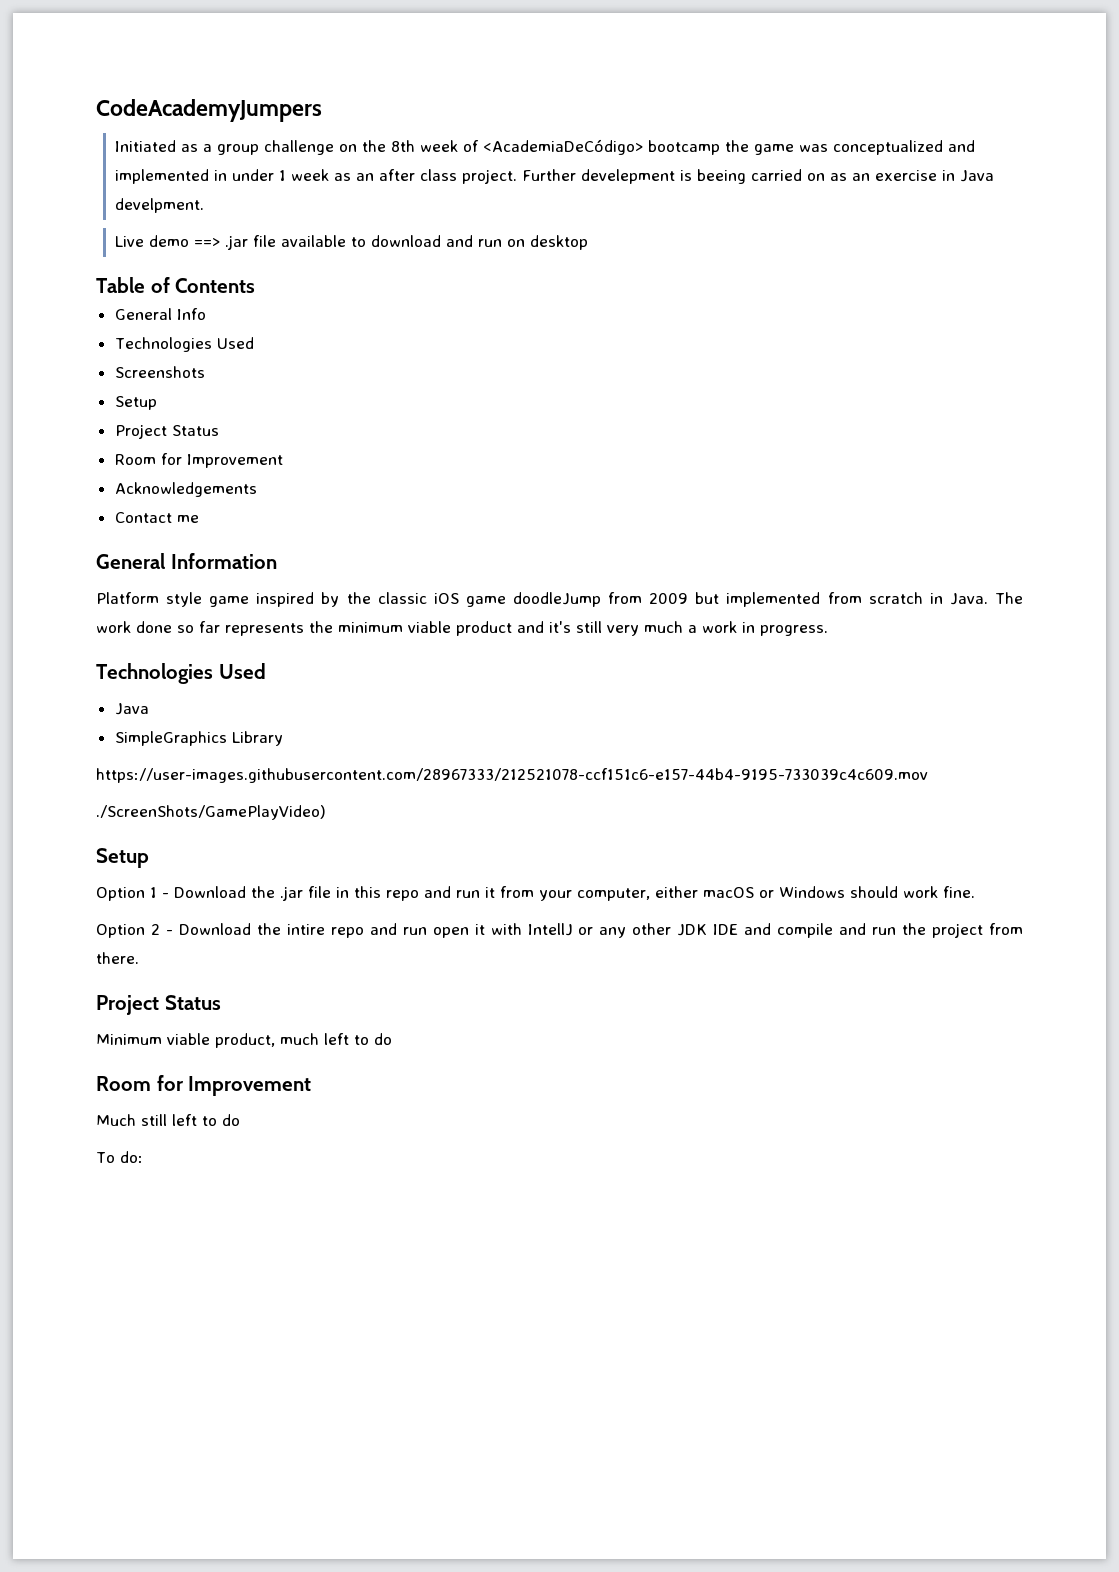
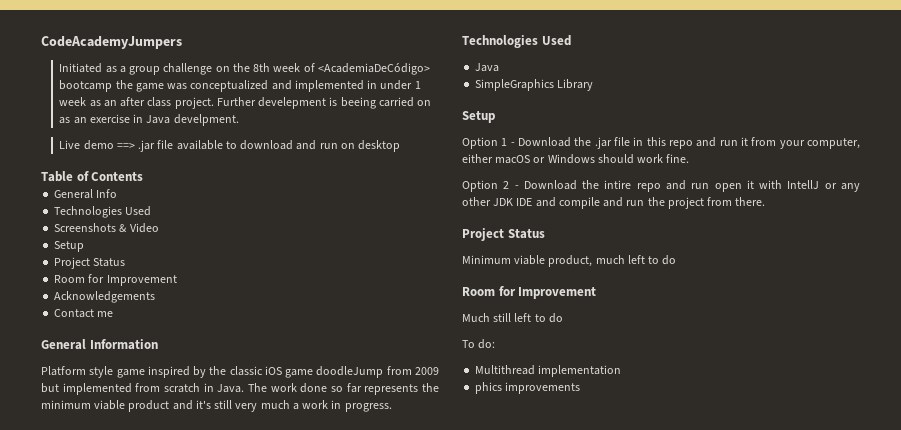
- Screenshots
+ Screenshots & Video
- https://user-images.githubusercontent.com/28967333/212521078-ccf151c6-e157-44b4-9195-733039c4c609.mov
- ./ScreenShots/GamePlayVideo)
+ Multithread implementation
+ phics improvements

